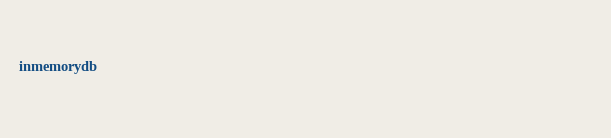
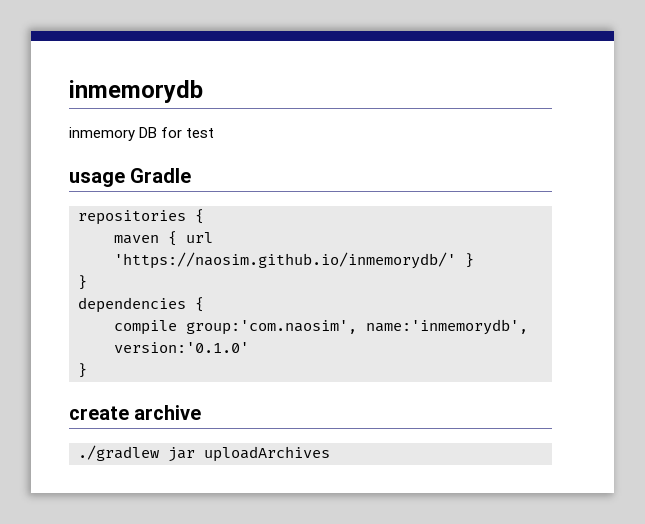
+ inmemory DB for test
+ usage Gradle
+ repositories {
+ maven { url 'https://naosim.github.io/inmemorydb/' }
+ }
+ dependencies {
+ compile group:'com.naosim', name:'inmemorydb', version:'0.1.0'
+ }
+ create archive
+ ./gradlew jar uploadArchives

